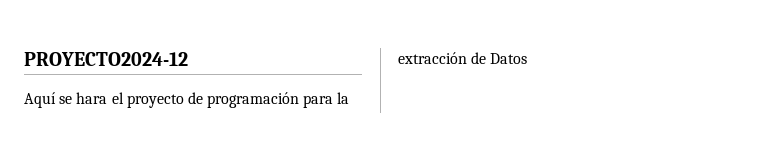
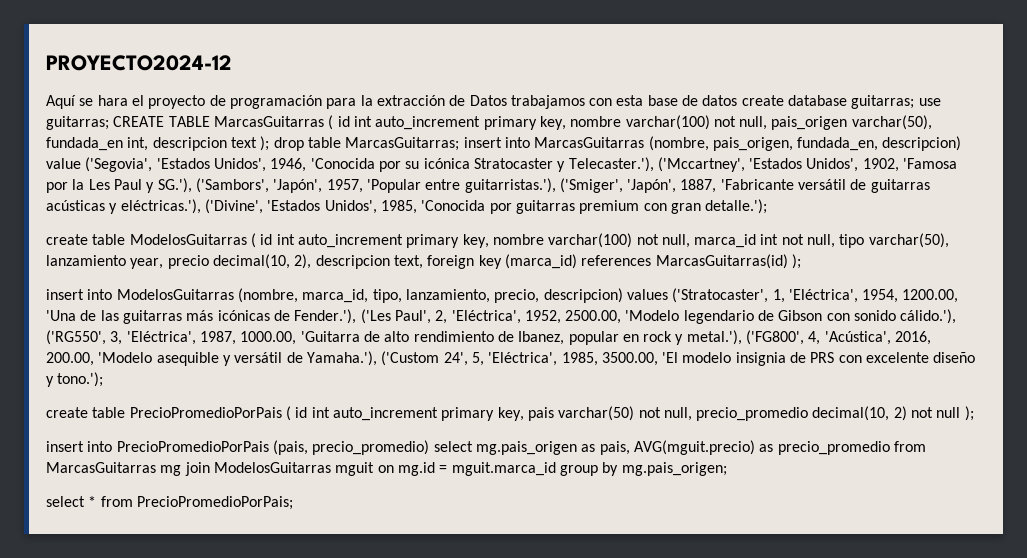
- Aquí se hara el proyecto de programación para la extracción de Datos
+ Aquí se hara el proyecto de programación para la extracción de Datos trabajamos con esta base de datos create database guitarras; use guitarras; CREATE TABLE MarcasGuitarras ( id int auto_increment primary key, nombre varchar(100) not null, pais_origen varchar(50), fundada_en int, descripcion text ); drop table MarcasGuitarras; insert into MarcasGuitarras (nombre, pais_origen, fundada_en, descripcion) value ('Segovia', 'Estados Unidos', 1946, 'Conocida por su icónica Stratocaster y Telecaster.'), ('Mccartney', 'Estados Unidos', 1902, 'Famosa por la Les Paul y SG.'), ('Sambors', 'Japón', 1957, 'Popular entre guitarristas.'), ('Smiger', 'Japón', 1887, 'Fabricante versátil de guitarras acústicas y eléctricas.'), ('Divine', 'Estados Unidos', 1985, 'Conocida por guitarras premium con gran detalle.');
+ create table ModelosGuitarras ( id int auto_increment primary key, nombre varchar(100) not null, marca_id int not null, tipo varchar(50), lanzamiento year, precio decimal(10, 2), descripcion text, foreign key (marca_id) references MarcasGuitarras(id) );
+ insert into ModelosGuitarras (nombre, marca_id, tipo, lanzamiento, precio, descripcion) values ('Stratocaster', 1, 'Eléctrica', 1954, 1200.00, 'Una de las guitarras más icónicas de Fender.'), ('Les Paul', 2, 'Eléctrica', 1952, 2500.00, 'Modelo legendario de Gibson con sonido cálido.'), ('RG550', 3, 'Eléctrica', 1987, 1000.00, 'Guitarra de alto rendimiento de Ibanez, popular en rock y metal.'), ('FG800', 4, 'Acústica', 2016, 200.00, 'Modelo asequible y versátil de Yamaha.'), ('Custom 24', 5, 'Eléctrica', 1985, 3500.00, 'El modelo insignia de PRS con excelente diseño y tono.');
+ create table PrecioPromedioPorPais ( id int auto_increment primary key, pais varchar(50) not null, precio_promedio decimal(10, 2) not null );
+ insert into PrecioPromedioPorPais (pais, precio_promedio) select mg.pais_origen as pais, AVG(mguit.precio) as precio_promedio from MarcasGuitarras mg join ModelosGuitarras mguit on mg.id = mguit.marca_id group by mg.pais_origen;
+ select * from PrecioPromedioPorPais;

